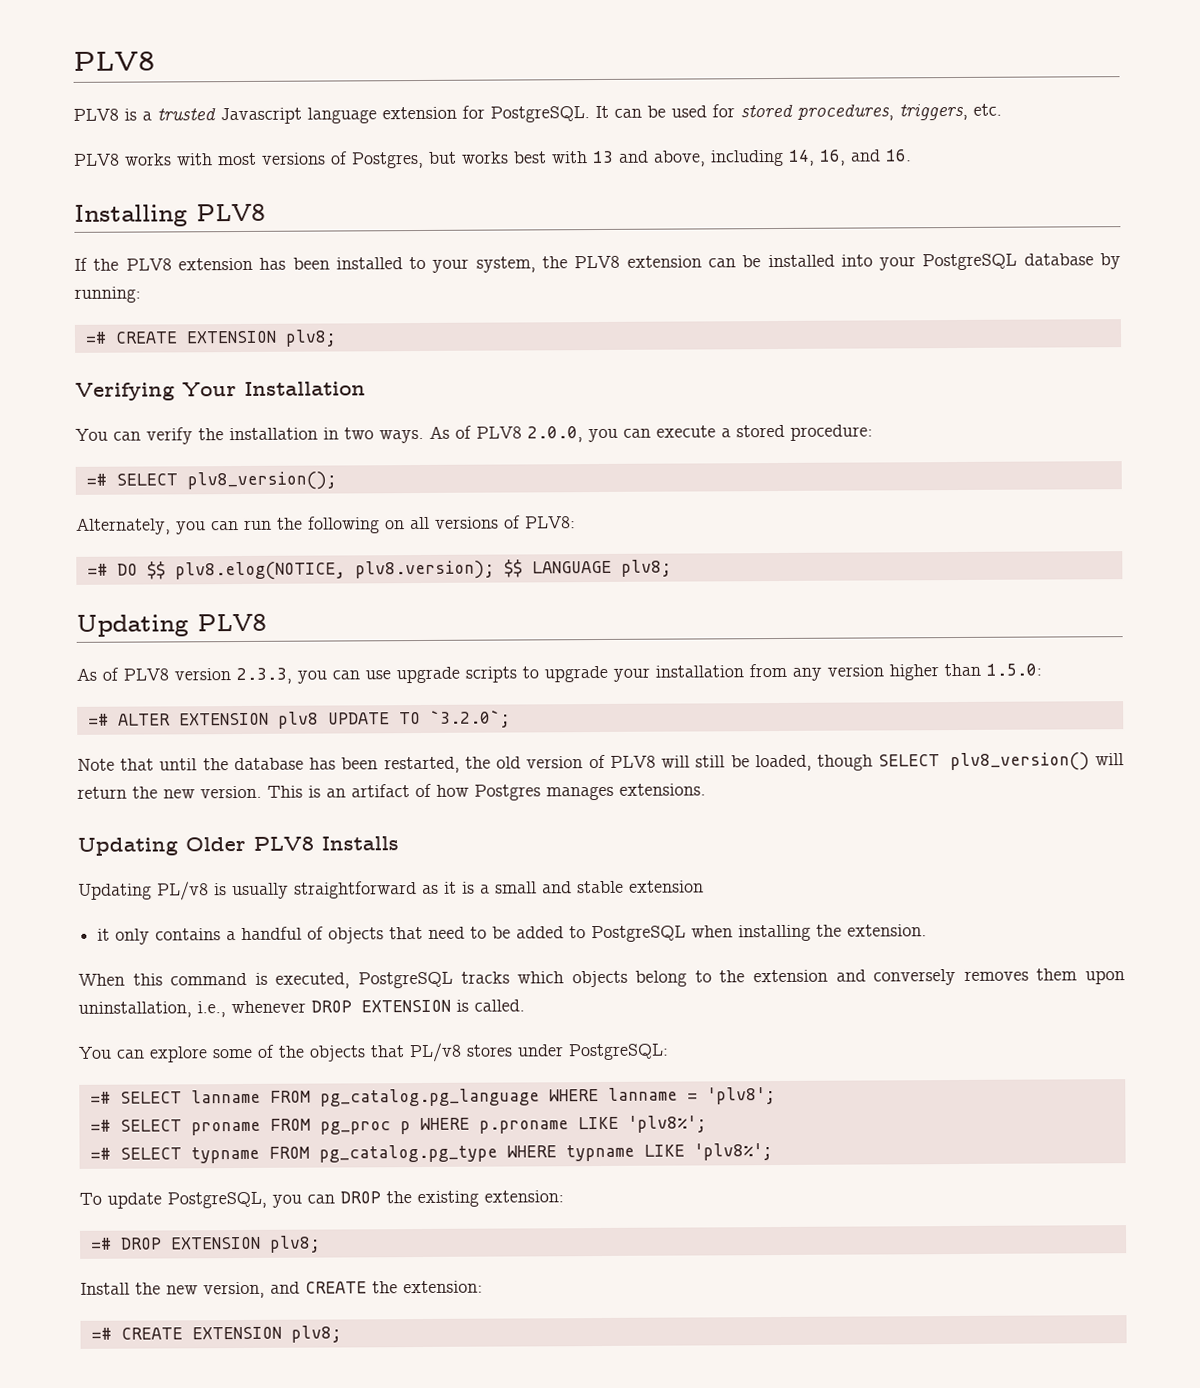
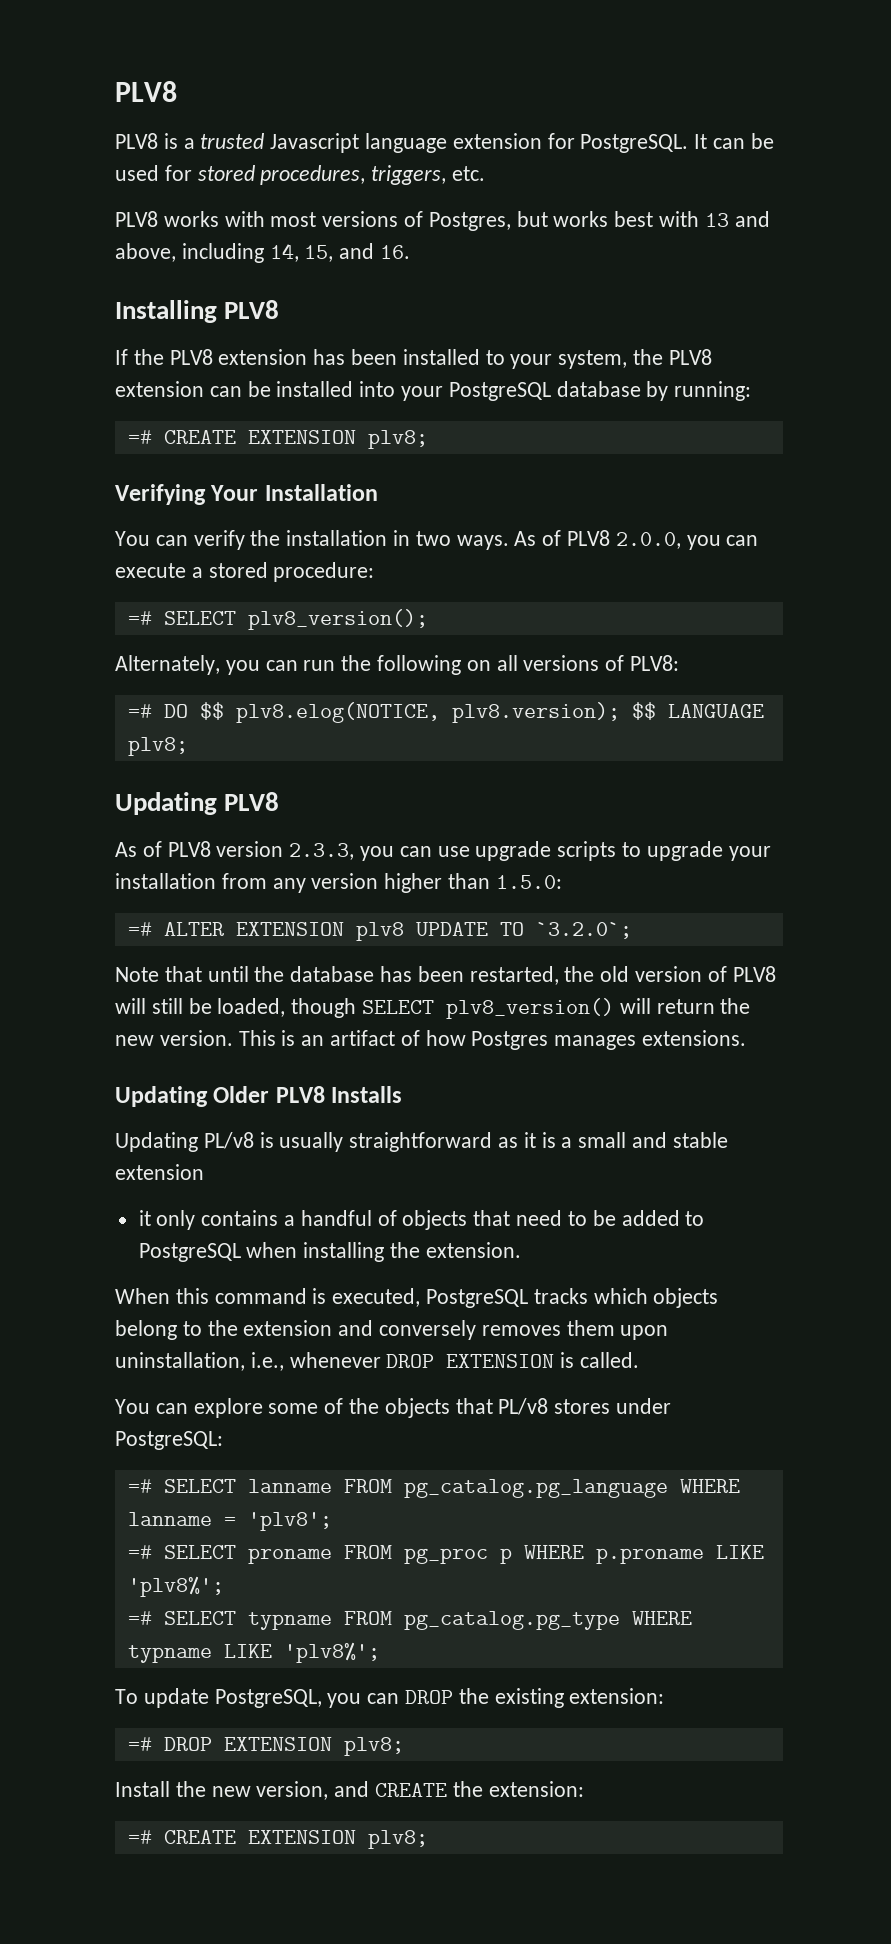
- PLV8 works with most versions of Postgres, but works best with 13 and above, including 14, 16, and 16.
+ PLV8 works with most versions of Postgres, but works best with 13 and above, including 14, 15, and 16.

